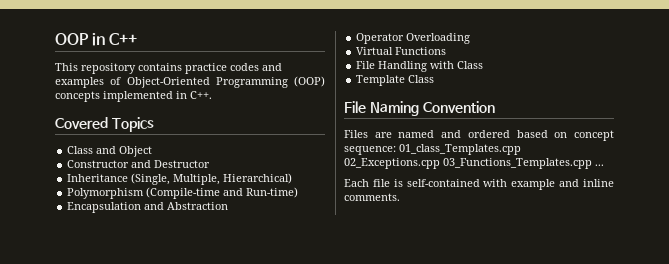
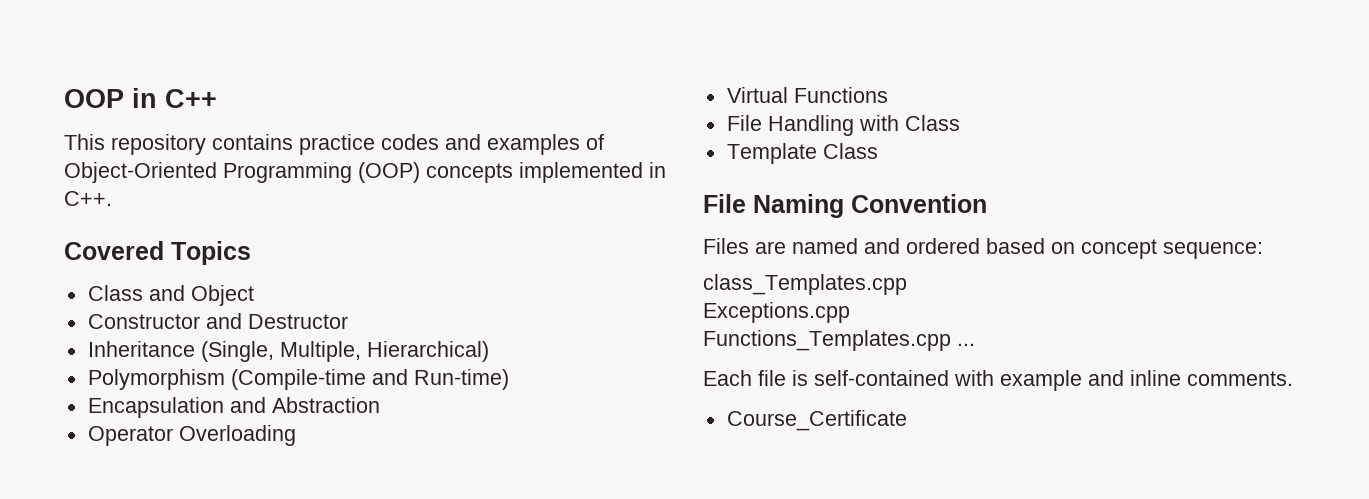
- Files are named and ordered based on concept sequence: 01_class_Templates.cpp 02_Exceptions.cpp 03_Functions_Templates.cpp ...
+ Files are named and ordered based on concept sequence:
+ class_Templates.cpp
+ Exceptions.cpp
+ Functions_Templates.cpp ...
+ Course_Certificate

